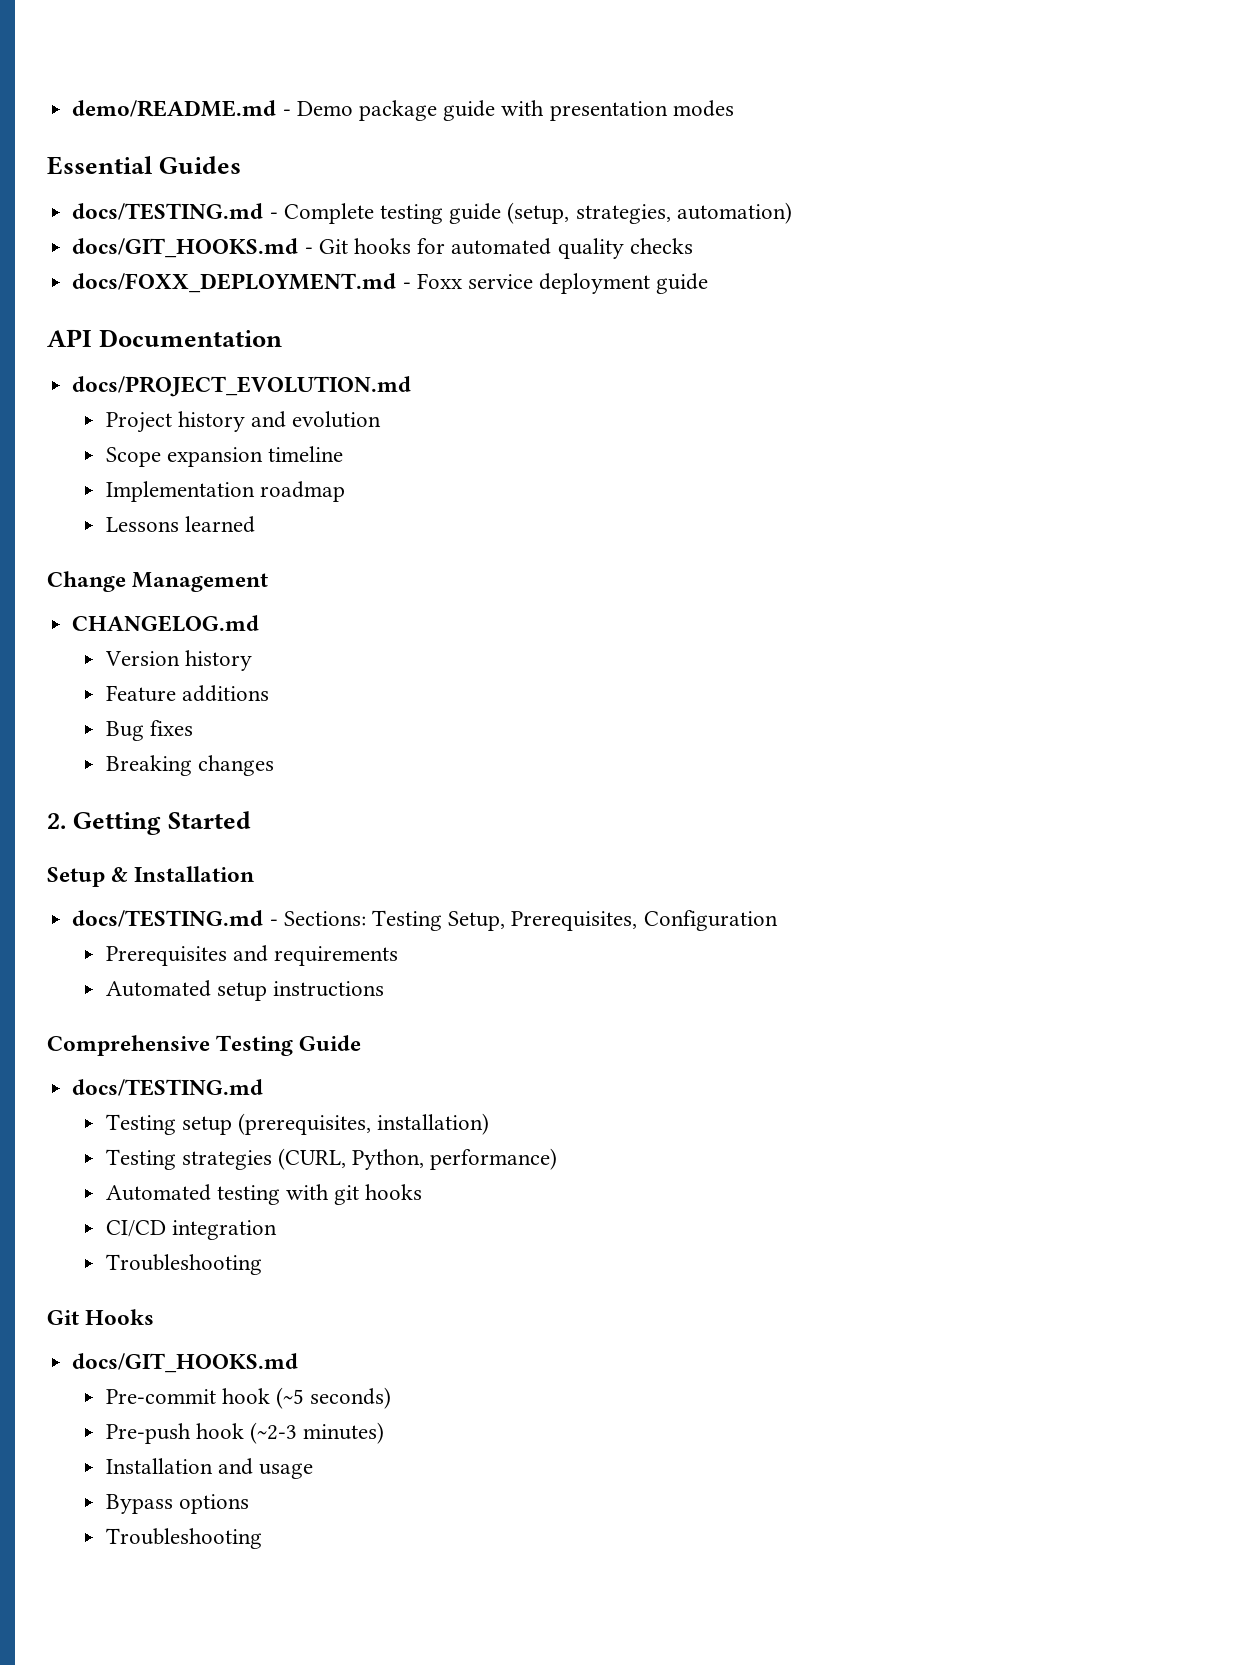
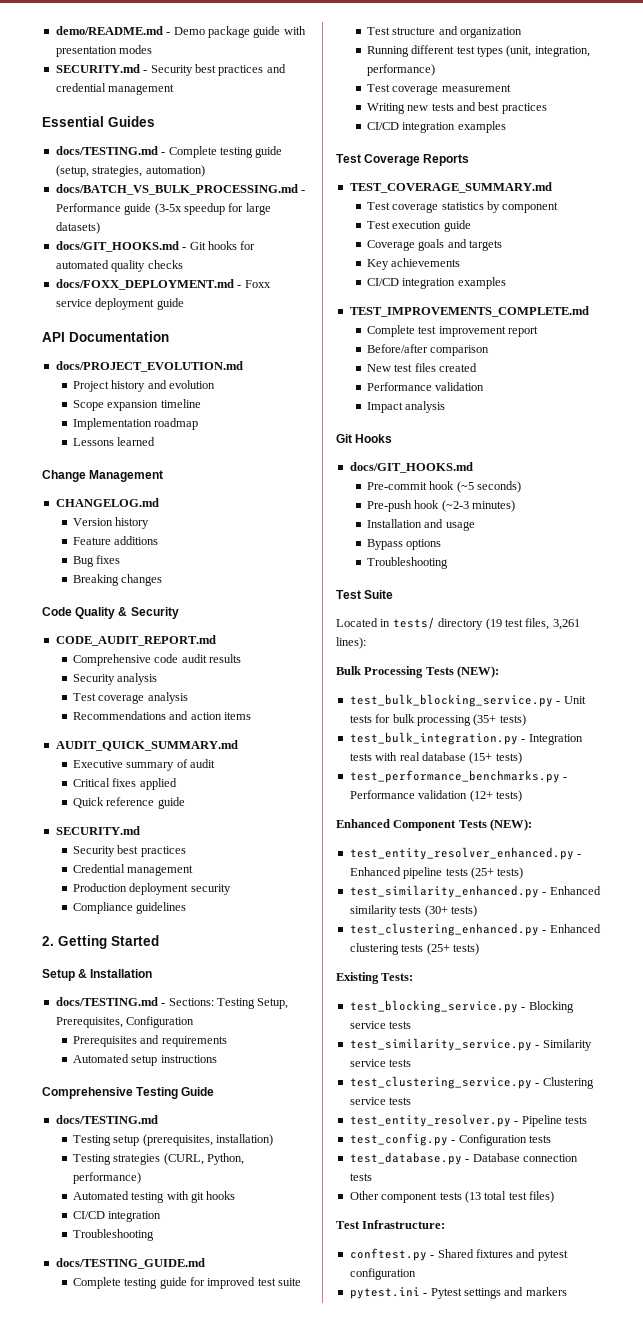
+ SECURITY.md - Security best practices and credential management
+ docs/BATCH_VS_BULK_PROCESSING.md - Performance guide (3-5x speedup for large datasets)
+ Code Quality & Security
+ CODE_AUDIT_REPORT.md
+ Comprehensive code audit results
+ Security analysis
+ Test coverage analysis
+ Recommendations and action items
+ AUDIT_QUICK_SUMMARY.md
+ Executive summary of audit
+ Critical fixes applied
+ Quick reference guide
+ SECURITY.md
+ Security best practices
+ Credential management
+ Production deployment security
+ Compliance guidelines
+ docs/TESTING_GUIDE.md
+ Complete testing guide for improved test suite
+ Test structure and organization
+ Running different test types (unit, integration, performance)
+ Test coverage measurement
+ Writing new tests and best practices
+ CI/CD integration examples
+ Test Coverage Reports
+ TEST_COVERAGE_SUMMARY.md
+ Test coverage statistics by component
+ Test execution guide
+ Coverage goals and targets
+ Key achievements
+ CI/CD integration examples
+ TEST_IMPROVEMENTS_COMPLETE.md
+ Complete test improvement report
+ Before/after comparison
+ New test files created
+ Performance validation
+ Impact analysis
+ Test Suite
+ Located in tests/ directory (19 test files, 3,261 lines):
+ Bulk Processing Tests (NEW):
+ test_bulk_blocking_service.py - Unit tests for bulk processing (35+ tests)
+ test_bulk_integration.py - Integration tests with real database (15+ tests)
+ test_performance_benchmarks.py - Performance validation (12+ tests)
+ Enhanced Component Tests (NEW):
+ test_entity_resolver_enhanced.py - Enhanced pipeline tests (25+ tests)
+ test_similarity_enhanced.py - Enhanced similarity tests (30+ tests)
+ test_clustering_enhanced.py - Enhanced clustering tests (25+ tests)
+ Existing Tests:
+ test_blocking_service.py - Blocking service tests
+ test_similarity_service.py - Similarity service tests
+ test_clustering_service.py - Clustering service tests
+ test_entity_resolver.py - Pipeline tests
+ test_config.py - Configuration tests
+ test_database.py - Database connection tests
+ Other component tests (13 total test files)
+ Test Infrastructure:
+ conftest.py - Shared fixtures and pytest configuration
+ pytest.ini - Pytest settings and markers

